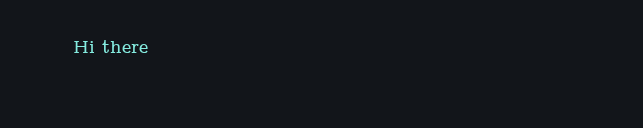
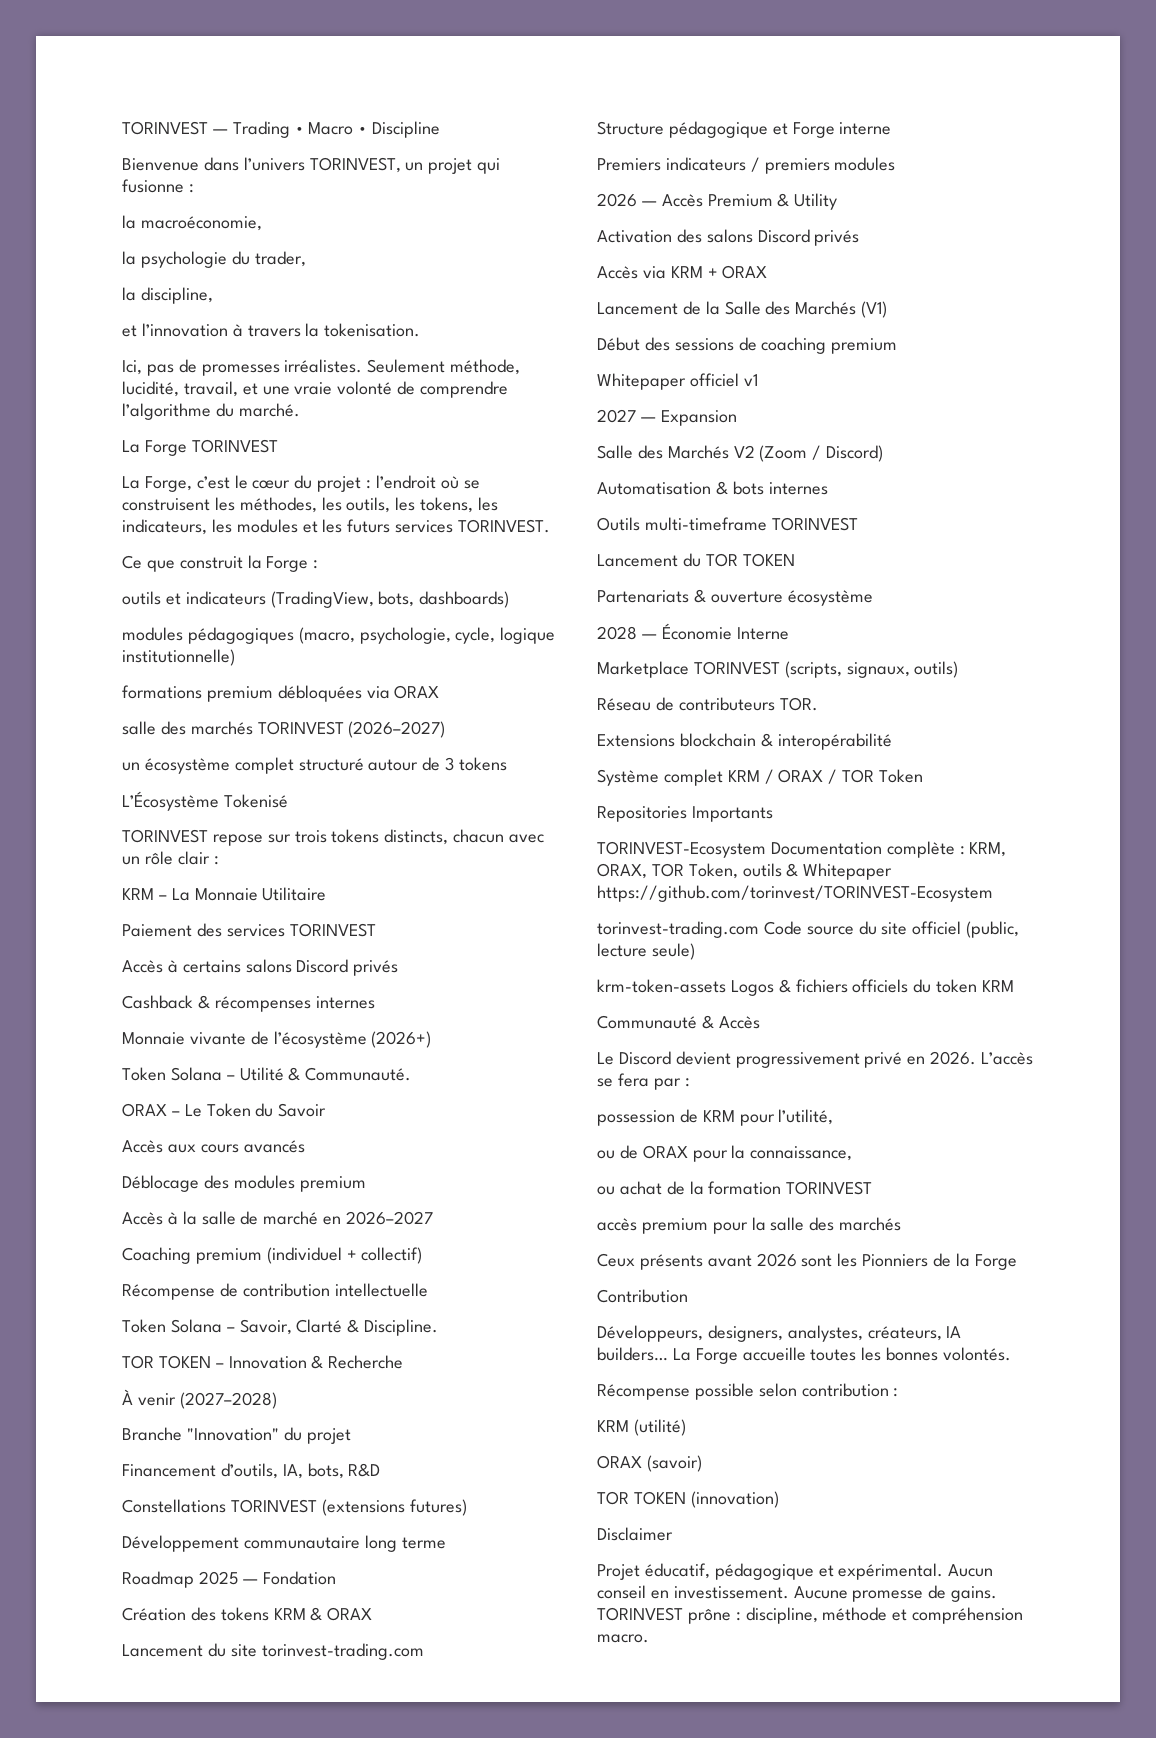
- Hi there
+ TORINVEST — Trading • Macro • Discipline
+ Bienvenue dans l’univers TORINVEST, un projet qui fusionne :
+ la macroéconomie,
+ la psychologie du trader,
+ la discipline,
+ et l’innovation à travers la tokenisation.
+ Ici, pas de promesses irréalistes. Seulement méthode, lucidité, travail, et une vraie volonté de comprendre l’algorithme du marché.
+ La Forge TORINVEST
+ La Forge, c’est le cœur du projet : l’endroit où se construisent les méthodes, les outils, les tokens, les indicateurs, les modules et les futurs services TORINVEST.
+ Ce que construit la Forge :
+ outils et indicateurs (TradingView, bots, dashboards)
+ modules pédagogiques (macro, psychologie, cycle, logique institutionnelle)
+ formations premium débloquées via ORAX
+ salle des marchés TORINVEST (2026–2027)
+ un écosystème complet structuré autour de 3 tokens
+ L’Écosystème Tokenisé
+ TORINVEST repose sur trois tokens distincts, chacun avec un rôle clair :
+ KRM – La Monnaie Utilitaire
+ Paiement des services TORINVEST
+ Accès à certains salons Discord privés
+ Cashback & récompenses internes
+ Monnaie vivante de l’écosystème (2026+)
+ Token Solana – Utilité & Communauté.
+ ORAX – Le Token du Savoir
+ Accès aux cours avancés
+ Déblocage des modules premium
+ Accès à la salle de marché en 2026–2027
+ Coaching premium (individuel + collectif)
+ Récompense de contribution intellectuelle
+ Token Solana – Savoir, Clarté & Discipline.
+ TOR TOKEN – Innovation & Recherche
+ À venir (2027–2028)
+ Branche "Innovation" du projet
+ Financement d’outils, IA, bots, R&D
+ Constellations TORINVEST (extensions futures)
+ Développement communautaire long terme
+ Roadmap 2025 — Fondation
+ Création des tokens KRM & ORAX
+ Lancement du site torinvest-trading.com
+ Structure pédagogique et Forge interne
+ Premiers indicateurs / premiers modules
+ 2026 — Accès Premium & Utility
+ Activation des salons Discord privés
+ Accès via KRM + ORAX
+ Lancement de la Salle des Marchés (V1)
+ Début des sessions de coaching premium
+ Whitepaper officiel v1
+ 2027 — Expansion
+ Salle des Marchés V2 (Zoom / Discord)
+ Automatisation & bots internes
+ Outils multi-timeframe TORINVEST
+ Lancement du TOR TOKEN
+ Partenariats & ouverture écosystème
+ 2028 — Économie Interne
+ Marketplace TORINVEST (scripts, signaux, outils)
+ Réseau de contributeurs TOR.
+ Extensions blockchain & interopérabilité
+ Système complet KRM / ORAX / TOR Token
+ Repositories Importants
+ TORINVEST-Ecosystem Documentation complète : KRM, ORAX, TOR Token, outils & Whitepaper https://github.com/torinvest/TORINVEST-Ecosystem
+ torinvest-trading.com Code source du site officiel (public, lecture seule)
+ krm-token-assets Logos & fichiers officiels du token KRM
+ Communauté & Accès
+ Le Discord devient progressivement privé en 2026. L’accès se fera par :
+ possession de KRM pour l’utilité,
+ ou de ORAX pour la connaissance,
+ ou achat de la formation TORINVEST
+ accès premium pour la salle des marchés
+ Ceux présents avant 2026 sont les Pionniers de la Forge
+ Contribution
+ Développeurs, designers, analystes, créateurs, IA builders… La Forge accueille toutes les bonnes volontés.
+ Récompense possible selon contribution :
+ KRM (utilité)
+ ORAX (savoir)
+ TOR TOKEN (innovation)
+ Disclaimer
+ Projet éducatif, pédagogique et expérimental. Aucun conseil en investissement. Aucune promesse de gains. TORINVEST prône : discipline, méthode et compréhension macro.

